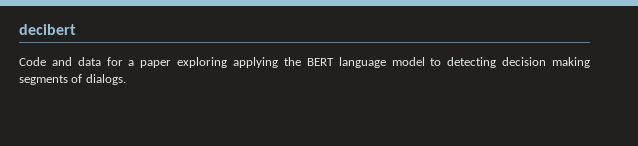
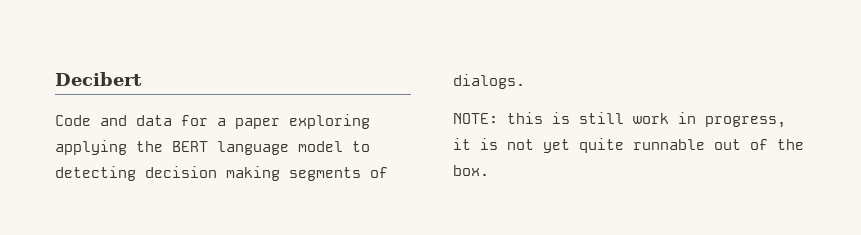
- decibert
+ Decibert
+ NOTE: this is still work in progress, it is not yet quite runnable out of the box.

